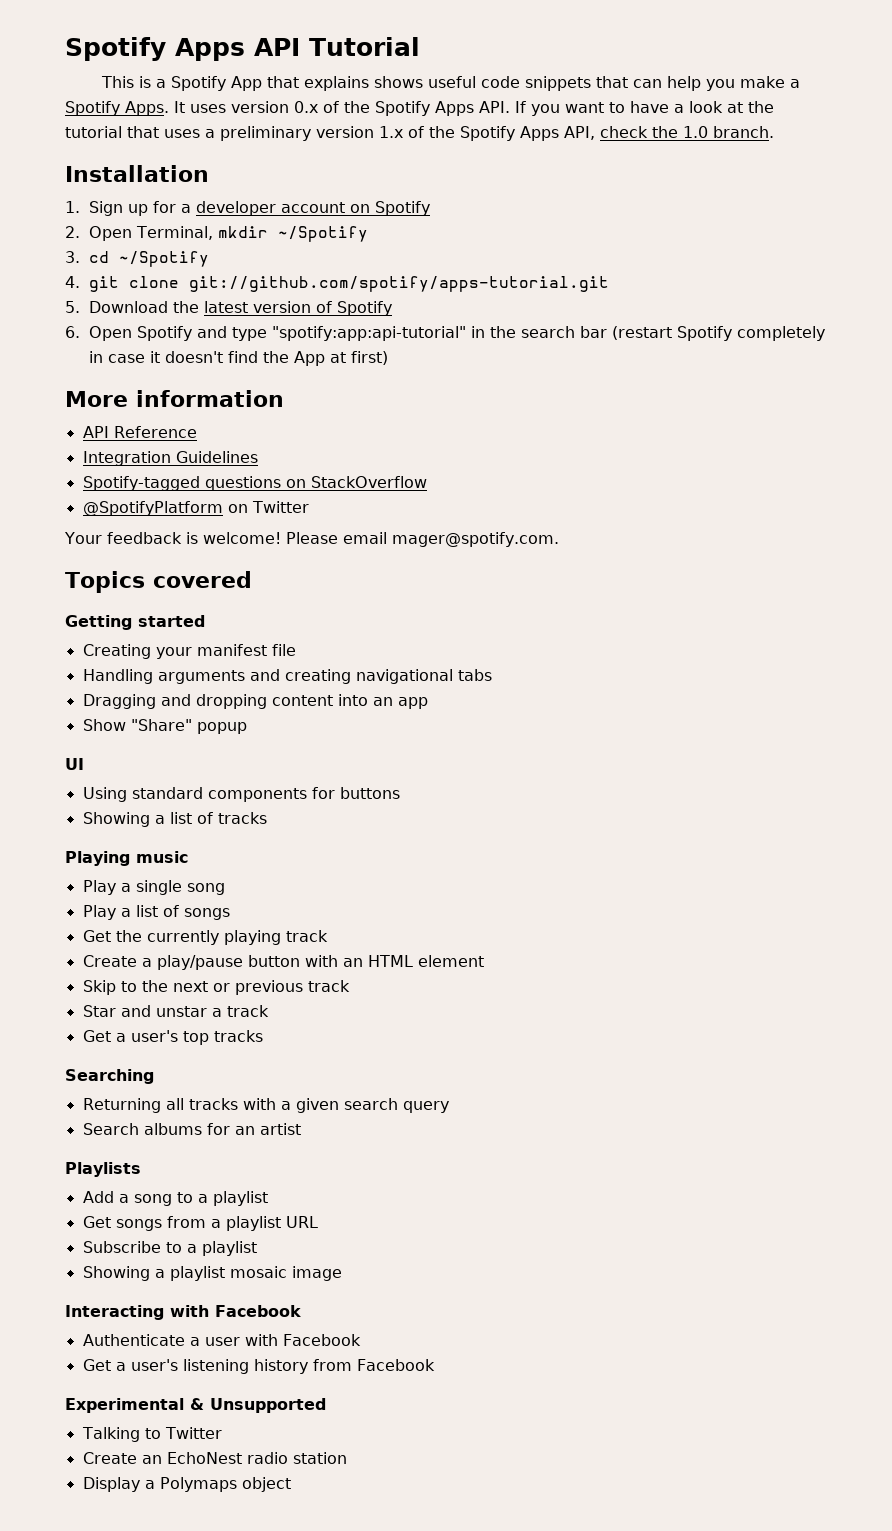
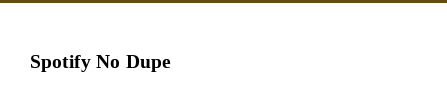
- Spotify Apps API Tutorial
- This is a Spotify App that explains shows useful code snippets that can help you make a Spotify Apps. It uses version 0.x of the Spotify Apps API. If you want to have a look at the tutorial that uses a preliminary version 1.x of the Spotify Apps API, check the 1.0 branch.
- Installation
- 1. Sign up for a developer account on Spotify
- 2. Open Terminal, mkdir ~/Spotify
- 3. cd ~/Spotify
- 4. git clone git://github.com/spotify/apps-tutorial.git
- 5. Download the latest version of Spotify
- 6. Open Spotify and type "spotify:app:api-tutorial" in the search bar (restart Spotify completely in case it doesn't find the App at first)
- More information
- API Reference
- Integration Guidelines
- Spotify-tagged questions on StackOverflow
- @SpotifyPlatform on Twitter
- Your feedback is welcome! Please email mager@spotify.com.
- Topics covered
- Getting started
- Creating your manifest file
- Handling arguments and creating navigational tabs
- Dragging and dropping content into an app
- Show "Share" popup
- UI
- Using standard components for buttons
- Showing a list of tracks
- Playing music
- Play a single song
- Play a list of songs
- Get the currently playing track
- Create a play/pause button with an HTML element
- Skip to the next or previous track
- Star and unstar a track
- Get a user's top tracks
- Searching
- Returning all tracks with a given search query
- Search albums for an artist
- Playlists
- Add a song to a playlist
- Get songs from a playlist URL
- Subscribe to a playlist
- Showing a playlist mosaic image
- Interacting with Facebook
- Authenticate a user with Facebook
- Get a user's listening history from Facebook
- Experimental & Unsupported
- Talking to Twitter
- Create an EchoNest radio station
- Display a Polymaps object
+ Spotify No Dupe

